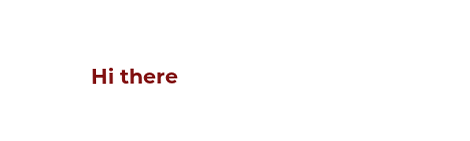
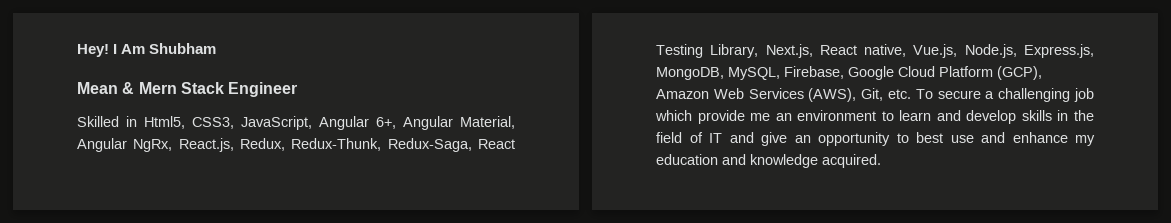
- Hi there
+ Hey! I Am Shubham
+ Mean & Mern Stack Engineer
+ Skilled in Html5, CSS3, JavaScript, Angular 6+, Angular Material, Angular NgRx, React.js, Redux, Redux-Thunk, Redux-Saga, React Testing Library, Next.js, React native, Vue.js, Node.js, Express.js, MongoDB, MySQL, Firebase, Google Cloud Platform (GCP), Amazon Web Services (AWS), Git, etc. To secure a challenging job which provide me an environment to learn and develop skills in the field of IT and give an opportunity to best use and enhance my education and knowledge acquired.

